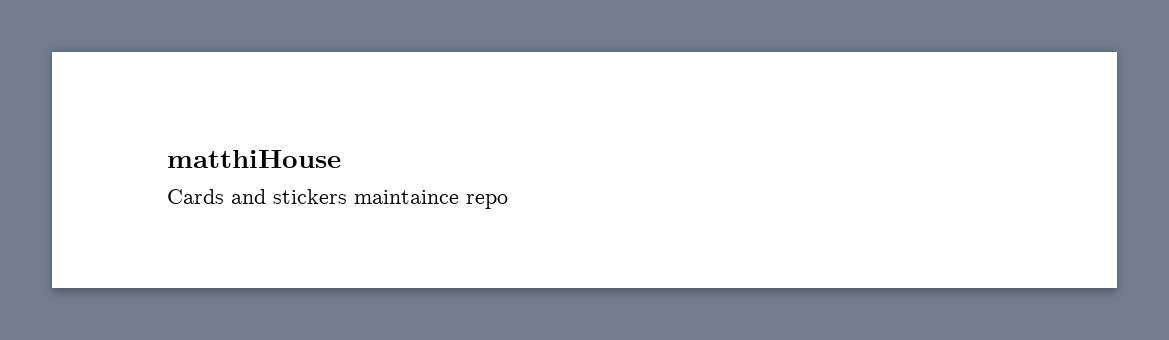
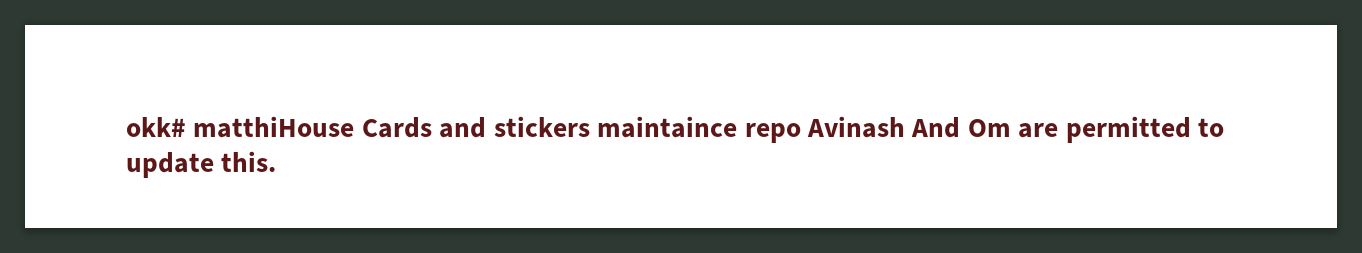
- matthiHouse
- Cards and stickers maintaince repo
+ okk# matthiHouse Cards and stickers maintaince repo Avinash And Om are permitted to update this.

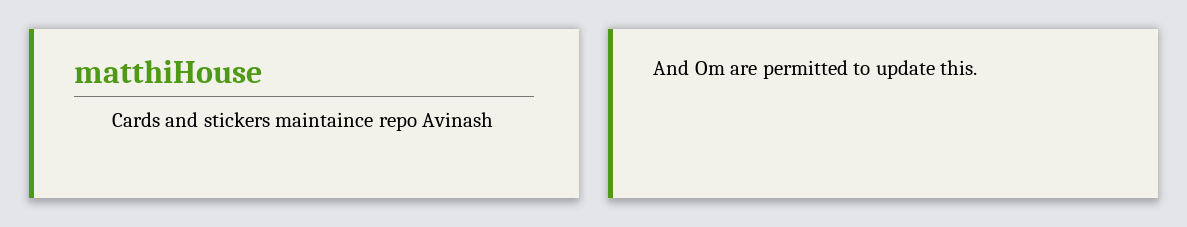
- okk# matthiHouse Cards and stickers maintaince repo Avinash And Om are permitted to update this.
+ matthiHouse
+ Cards and stickers maintaince repo Avinash And Om are permitted to update this.

